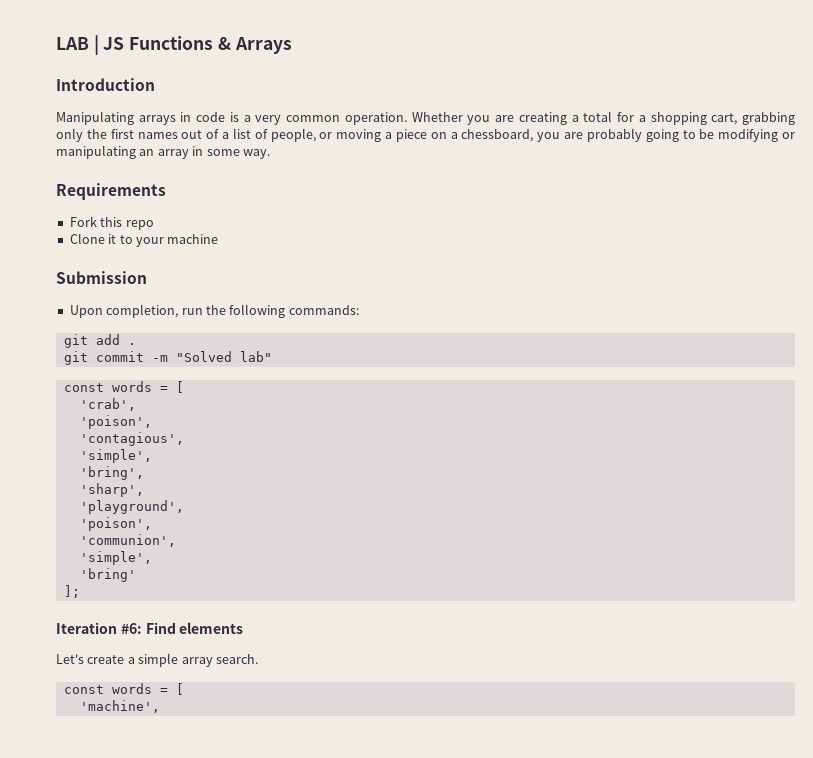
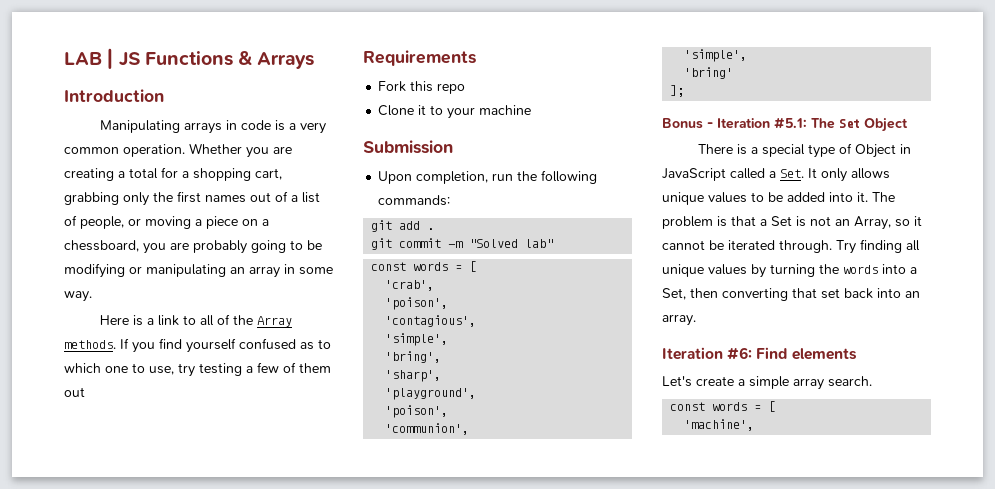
+ Here is a link to all of the Array methods. If you find yourself confused as to which one to use, try testing a few of them out
+ Bonus - Iteration #5.1: The Set Object
+ There is a special type of Object in JavaScript called a Set. It only allows unique values to be added into it. The problem is that a Set is not an Array, so it cannot be iterated through. Try finding all unique values by turning the words into a Set, then converting that set back into an array.

